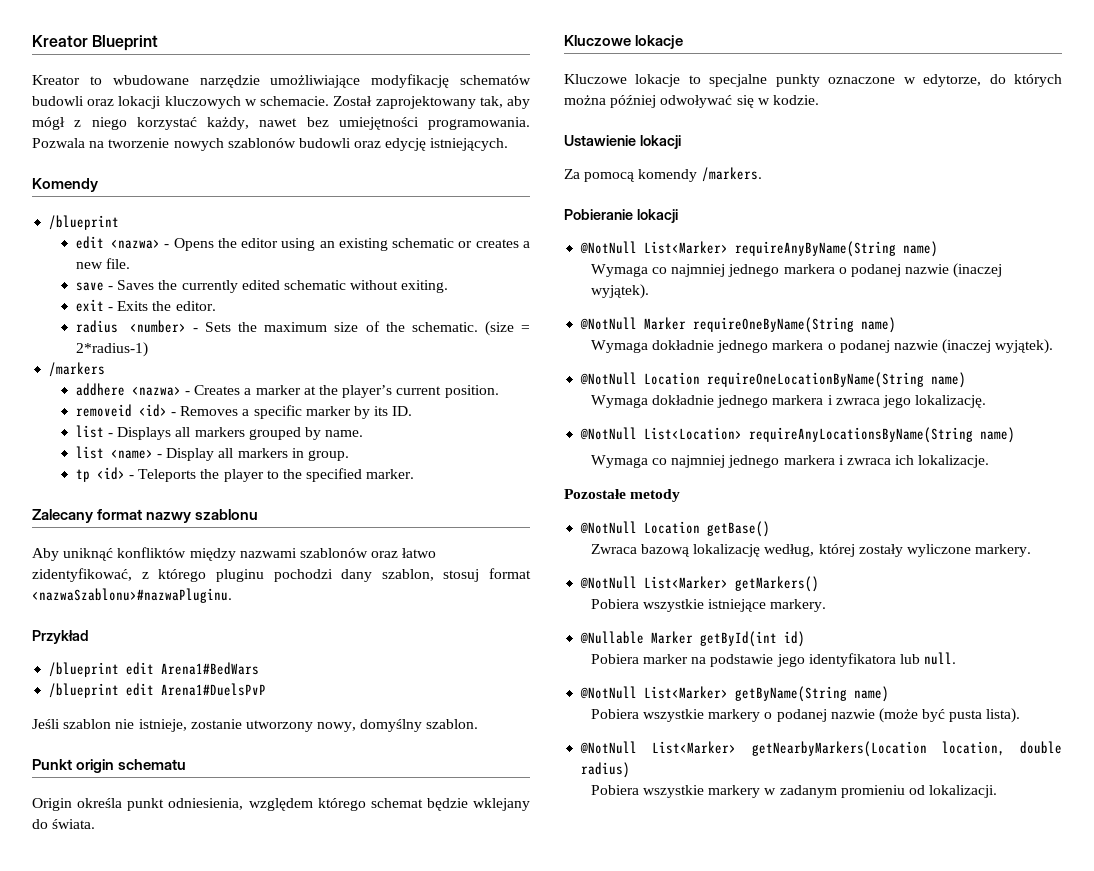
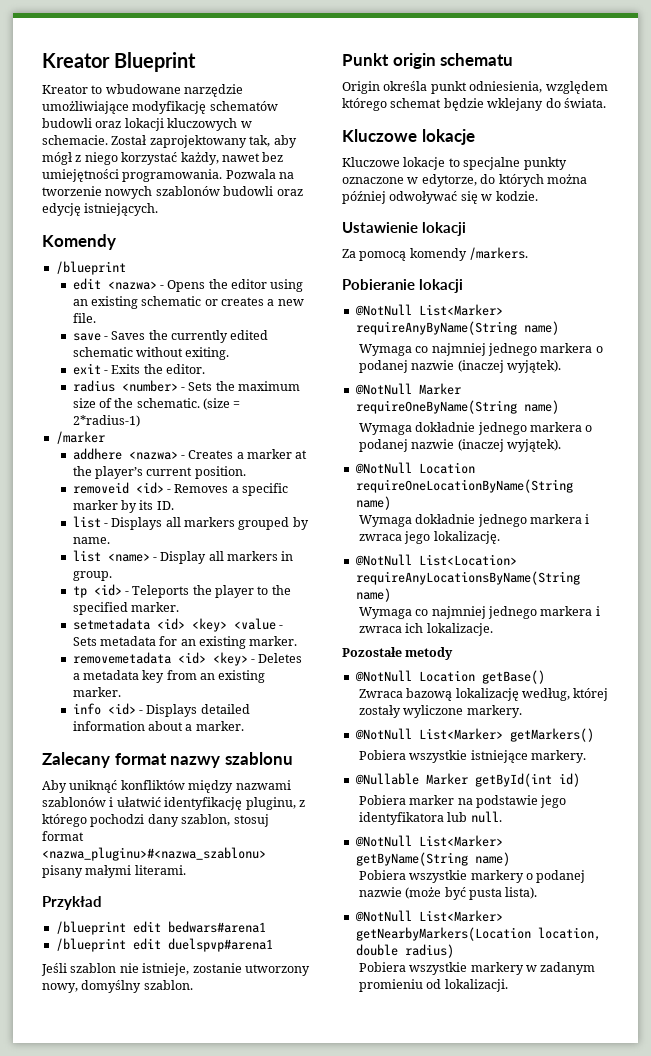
- /markers
+ /marker
+ setmetadata <id> <key> <value - Sets metadata for an existing marker.
+ removemetadata <id> <key> - Deletes a metadata key from an existing marker.
+ info <id> - Displays detailed information about a marker.
- Aby uniknąć konfliktów między nazwami szablonów oraz łatwo zidentyfikować, z którego pluginu pochodzi dany szablon, stosuj format <nazwaSzablonu>#nazwaPluginu.
+ Aby uniknąć konfliktów między nazwami szablonów i ułatwić identyfikację pluginu, z którego pochodzi dany szablon, stosuj format <nazwa_pluginu>#<nazwa_szablonu> pisany małymi literami.
- /blueprint edit Arena1#BedWars
- /blueprint edit Arena1#DuelsPvP
+ /blueprint edit bedwars#arena1
+ /blueprint edit duelspvp#arena1

